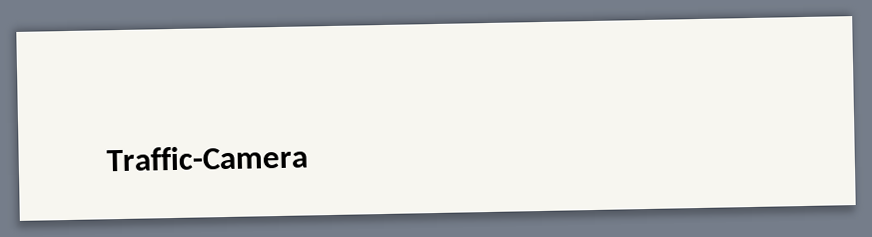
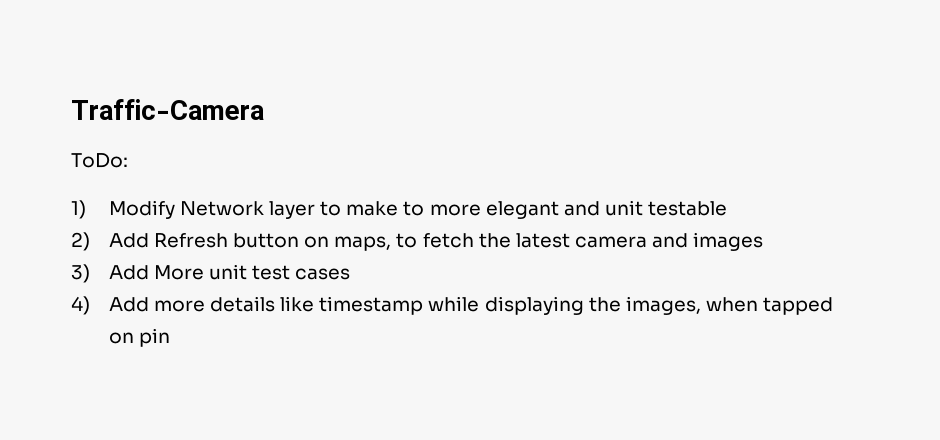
+ ToDo:
+ 1) Modify Network layer to make to more elegant and unit testable
+ 2) Add Refresh button on maps, to fetch the latest camera and images
+ 3) Add More unit test cases
+ 4) Add more details like timestamp while displaying the images, when tapped on pin

